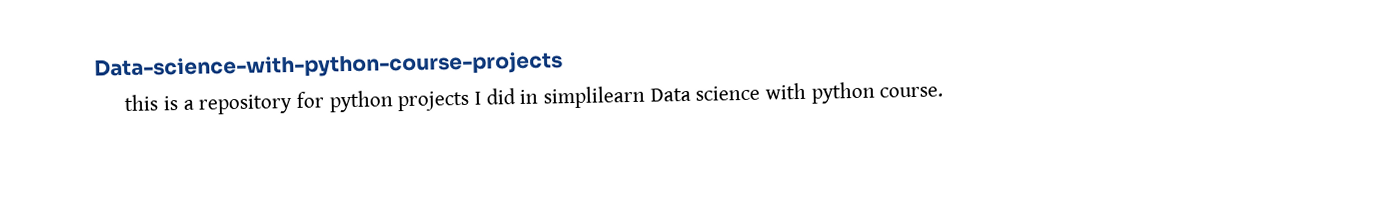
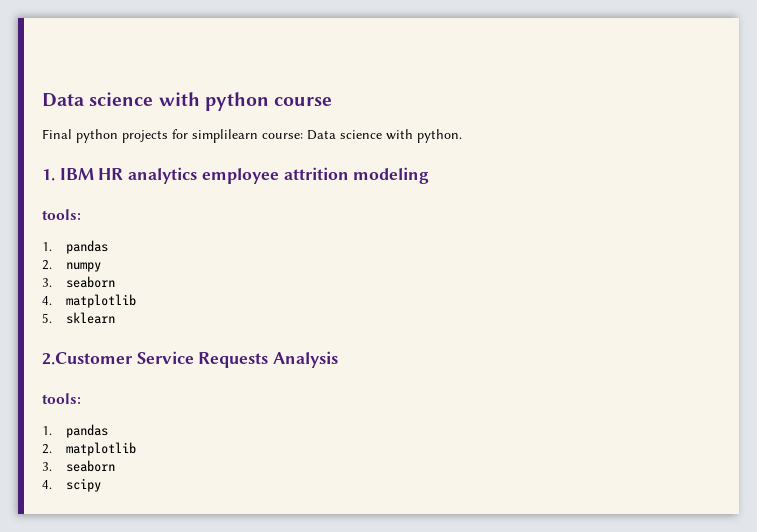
- Data-science-with-python-course-projects
- this is a repository for python projects I did in simplilearn Data science with python course.
+ Data science with python course
+ Final python projects for simplilearn course: Data science with python.
+ 1. IBM HR analytics employee attrition modeling
+ tools:
+ 1. pandas
+ 2. numpy
+ 3. seaborn
+ 4. matplotlib
+ 5. sklearn
+ 2.Customer Service Requests Analysis
+ tools:
+ 1. pandas
+ 2. matplotlib
+ 3. seaborn
+ 4. scipy

